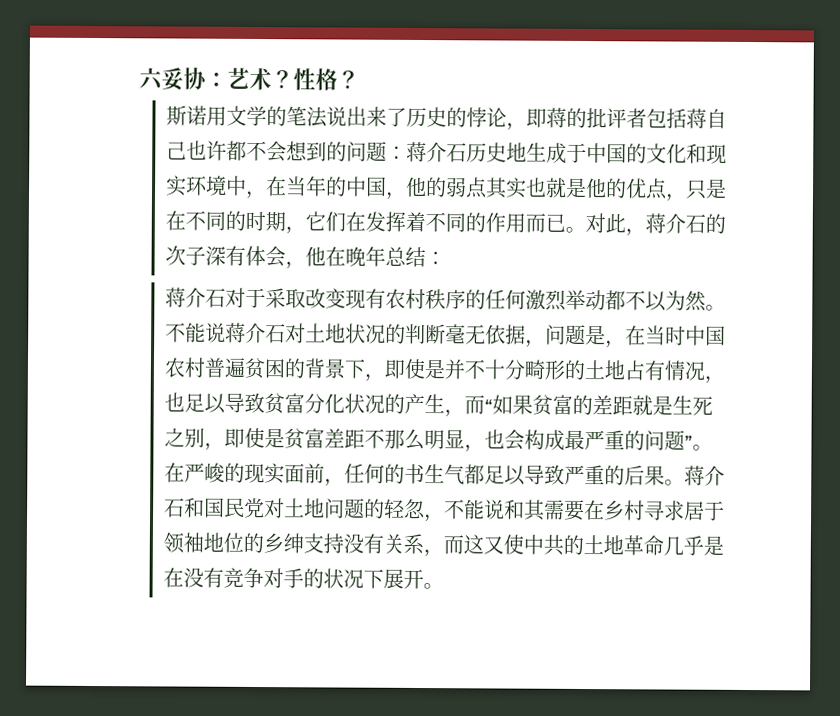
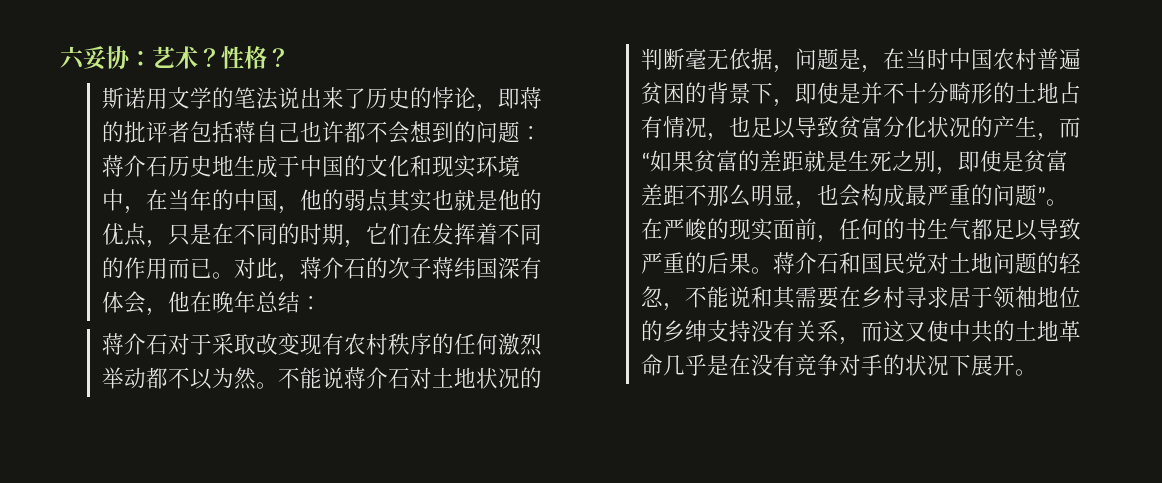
- 对此，蒋介石的次子深有体会，他在晚年总结：
+ 对此，蒋介石的次子蒋纬国深有体会，他在晚年总结：

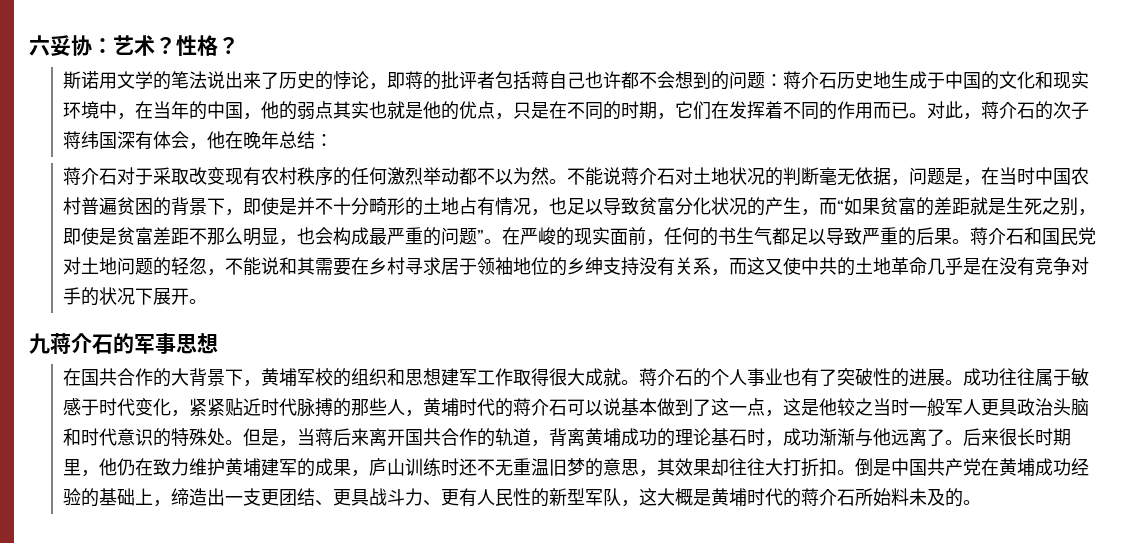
+ 九蒋介石的军事思想
+ 在国共合作的大背景下，黄埔军校的组织和思想建军工作取得很大成就。蒋介石的个人事业也有了突破性的进展。成功往往属于敏感于时代变化，紧紧贴近时代脉搏的那些人，黄埔时代的蒋介石可以说基本做到了这一点，这是他较之当时一般军人更具政治头脑和时代意识的特殊处。但是，当蒋后来离开国共合作的轨道，背离黄埔成功的理论基石时，成功渐渐与他远离了。后来很长时期里，他仍在致力维护黄埔建军的成果，庐山训练时还不无重温旧梦的意思，其效果却往往大打折扣。倒是中国共产党在黄埔成功经验的基础上，缔造出一支更团结、更具战斗力、更有人民性的新型军队，这大概是黄埔时代的蒋介石所始料未及的。

